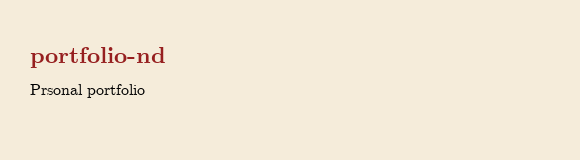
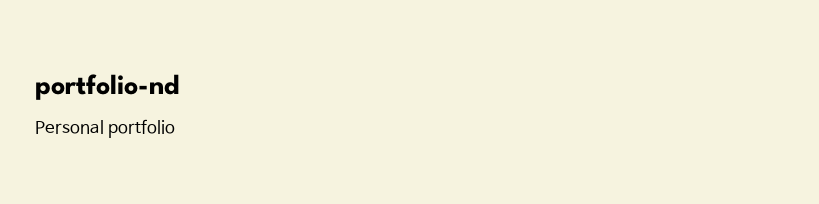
- Prsonal portfolio
+ Personal portfolio

